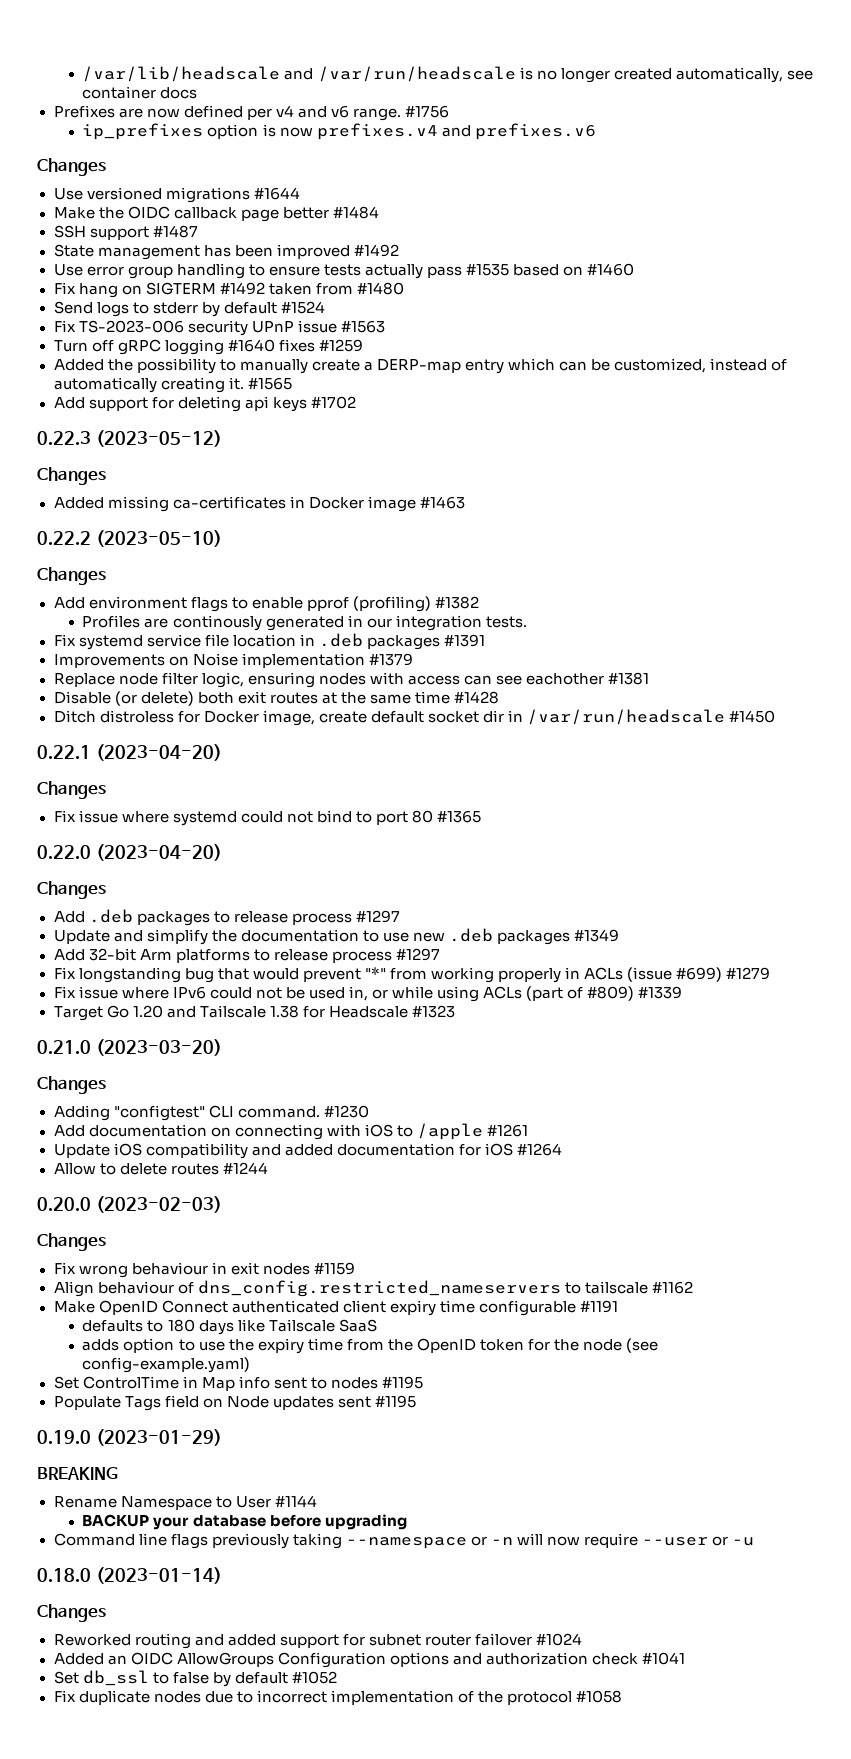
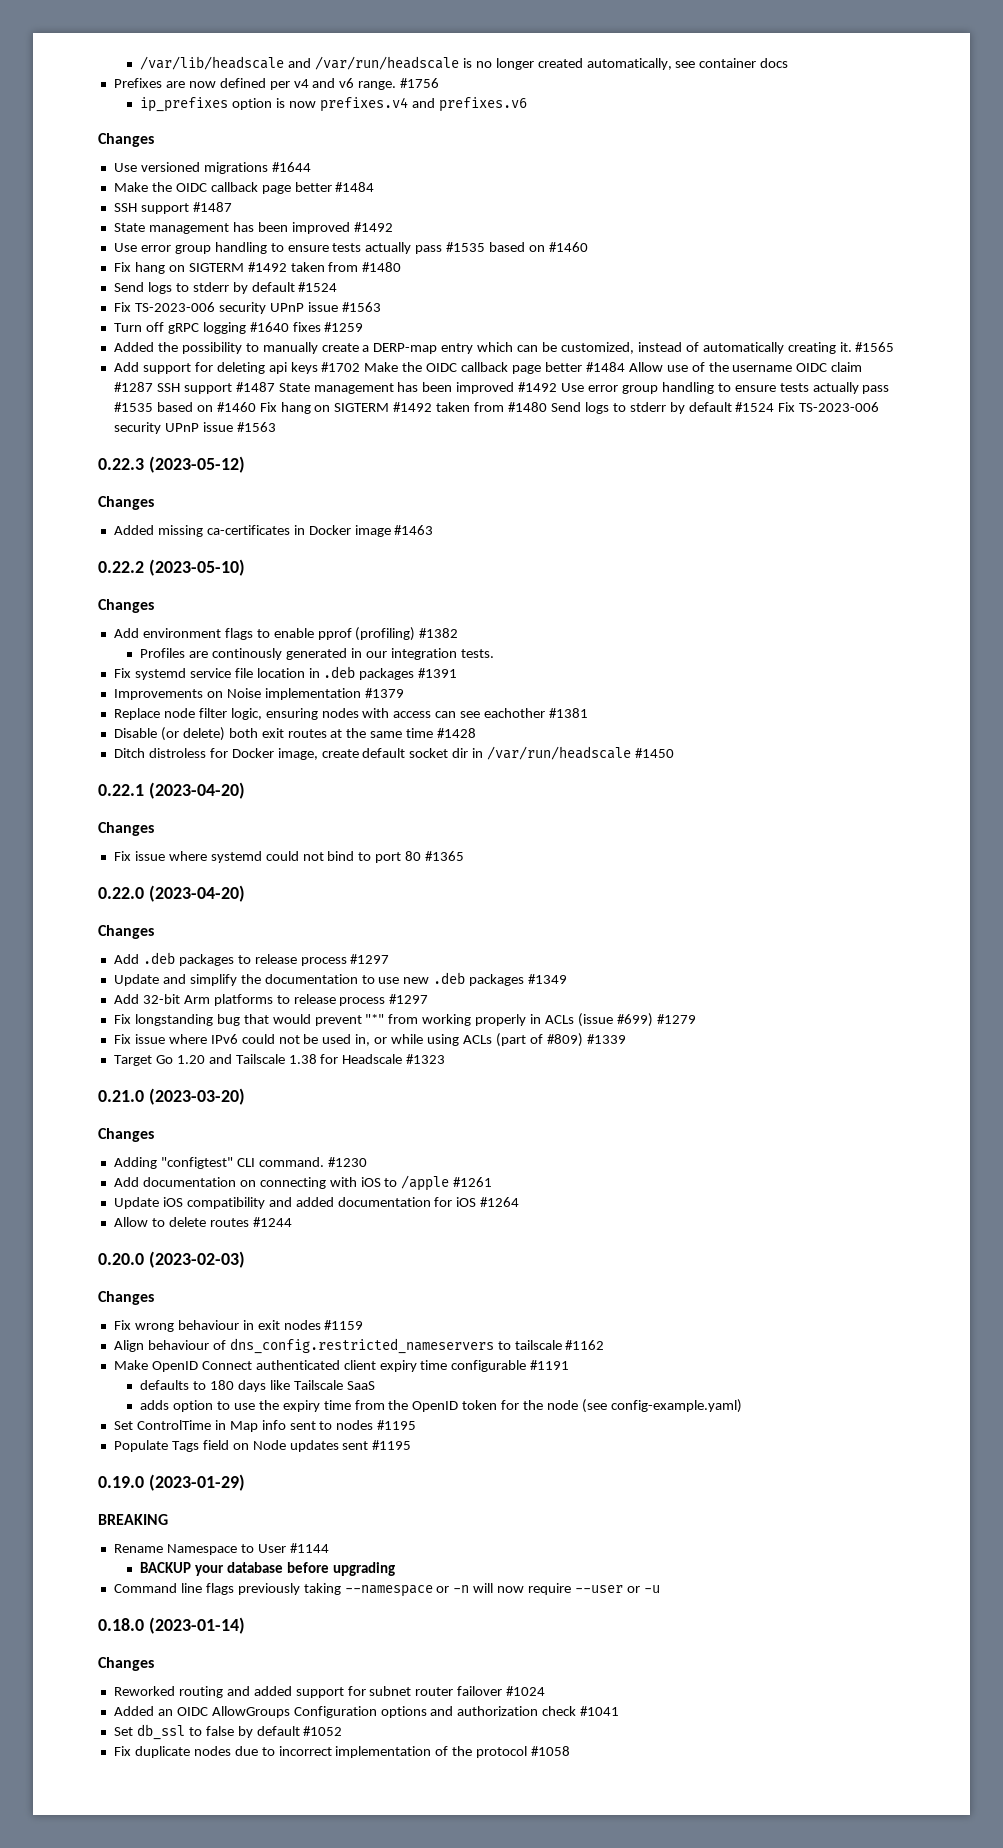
- Add support for deleting api keys #1702
+ Add support for deleting api keys #1702 Make the OIDC callback page better #1484 Allow use of the username OIDC claim #1287 SSH support #1487 State management has been improved #1492 Use error group handling to ensure tests actually pass #1535 based on #1460 Fix hang on SIGTERM #1492 taken from #1480 Send logs to stderr by default #1524 Fix TS-2023-006 security UPnP issue #1563

